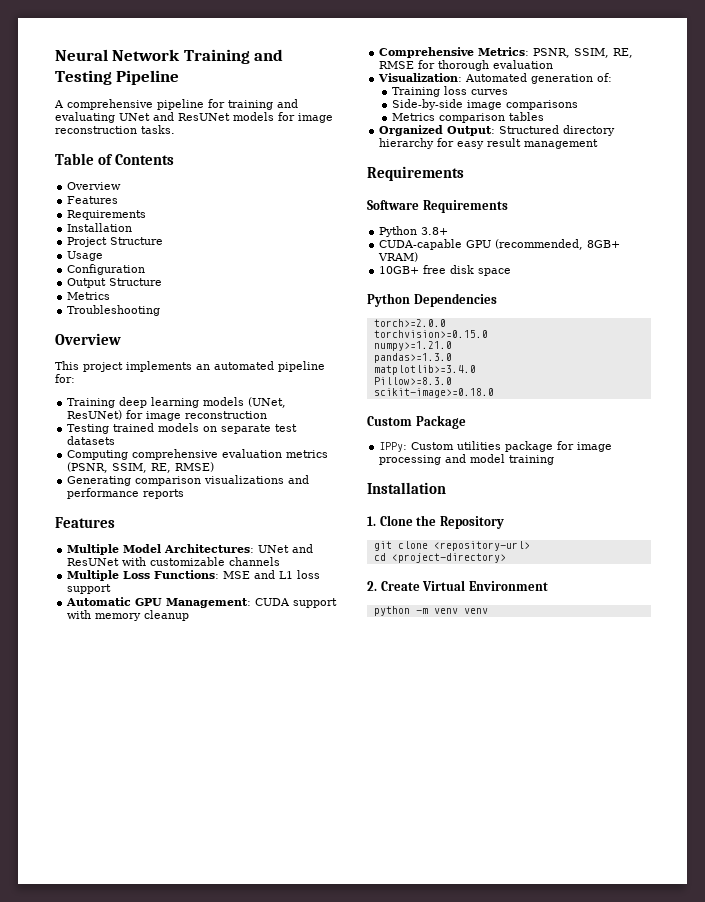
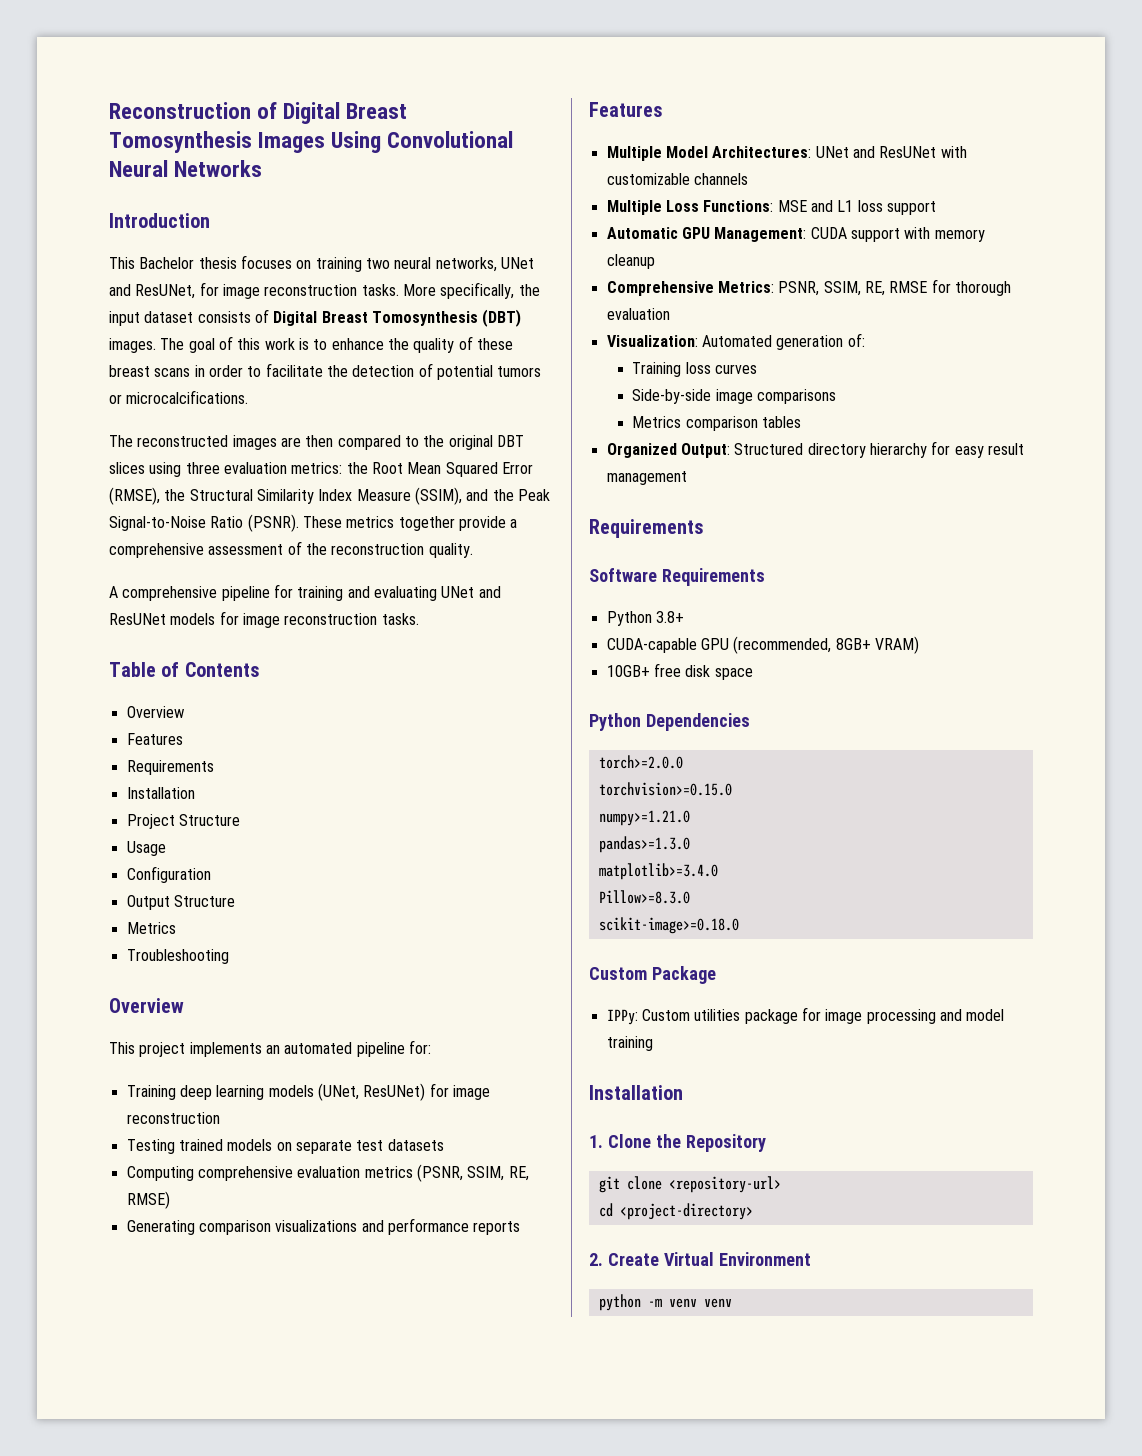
- Neural Network Training and Testing Pipeline
+ Reconstruction of Digital Breast Tomosynthesis Images Using Convolutional Neural Networks
+ Introduction
+ This Bachelor thesis focuses on training two neural networks, UNet and ResUNet, for image reconstruction tasks. More specifically, the input dataset consists of Digital Breast Tomosynthesis (DBT) images. The goal of this work is to enhance the quality of these breast scans in order to facilitate the detection of potential tumors or microcalcifications.
+ The reconstructed images are then compared to the original DBT slices using three evaluation metrics: the Root Mean Squared Error (RMSE), the Structural Similarity Index Measure (SSIM), and the Peak Signal-to-Noise Ratio (PSNR). These metrics together provide a comprehensive assessment of the reconstruction quality.

